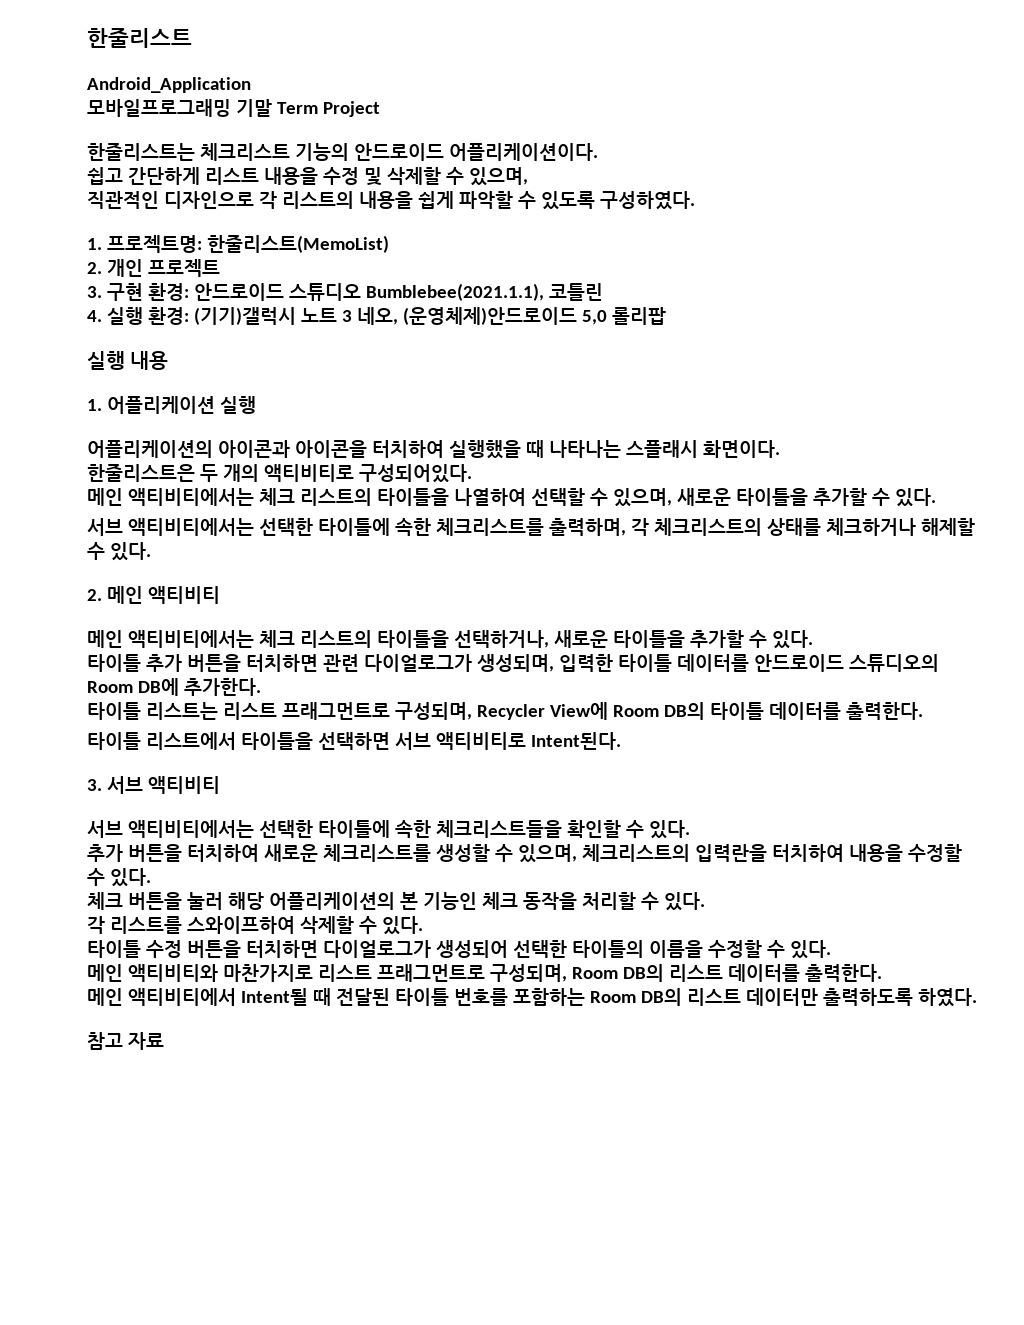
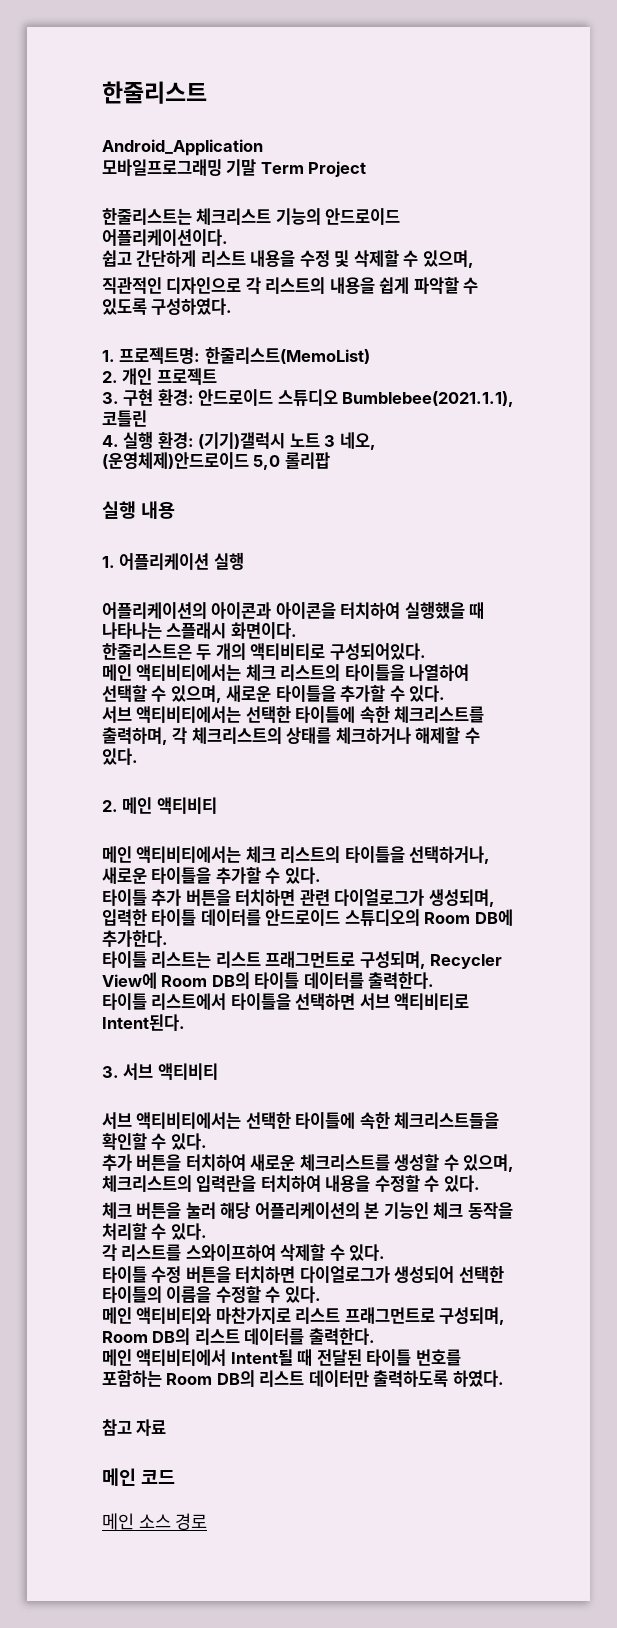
+ 메인 코드
+ 메인 소스 경로

